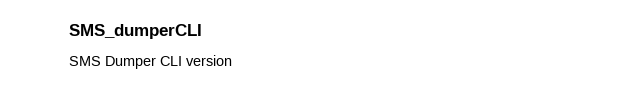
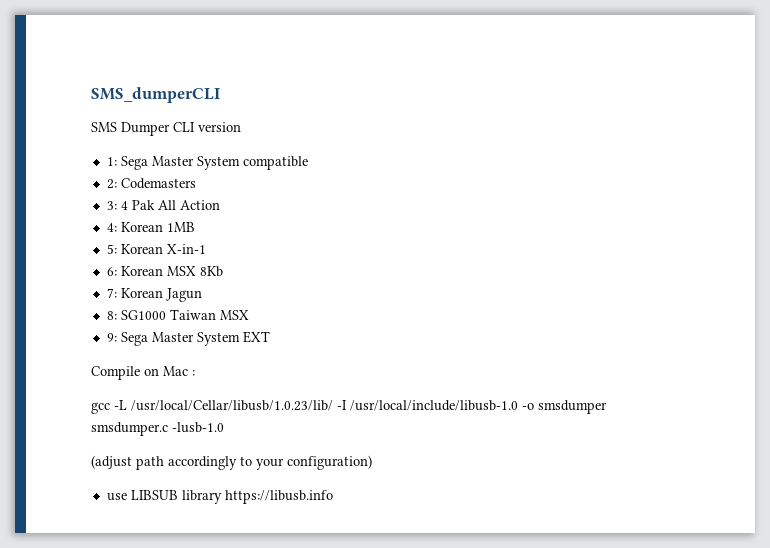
+ 1: Sega Master System compatible
+ 2: Codemasters
+ 3: 4 Pak All Action
+ 4: Korean 1MB
+ 5: Korean X-in-1
+ 6: Korean MSX 8Kb
+ 7: Korean Jagun
+ 8: SG1000 Taiwan MSX
+ 9: Sega Master System EXT
+ Compile on Mac :
+ gcc -L /usr/local/Cellar/libusb/1.0.23/lib/ -I /usr/local/include/libusb-1.0 -o smsdumper smsdumper.c -lusb-1.0
+ (adjust path accordingly to your configuration)
+ use LIBSUB library https://libusb.info

